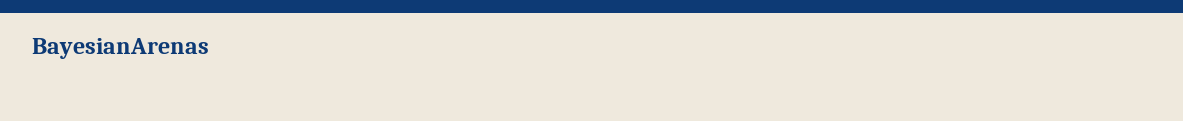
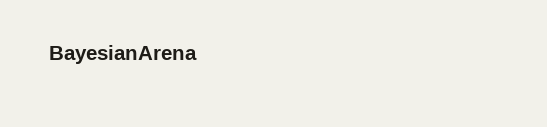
- BayesianArenas
+ BayesianArena

